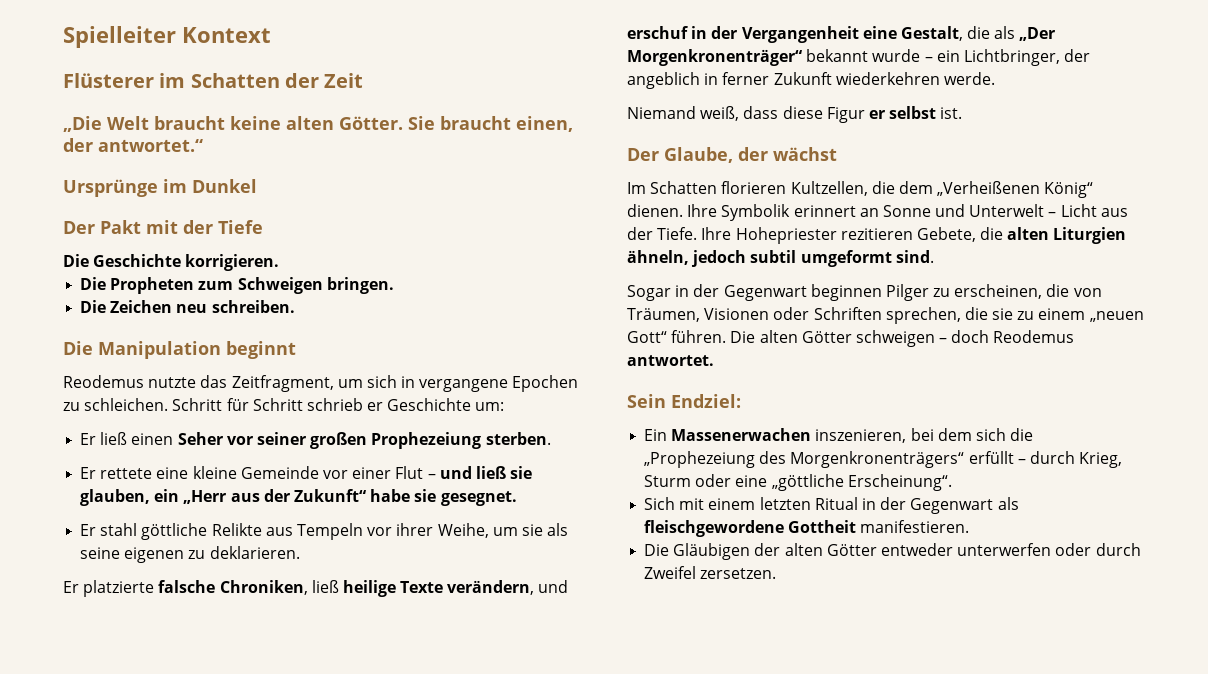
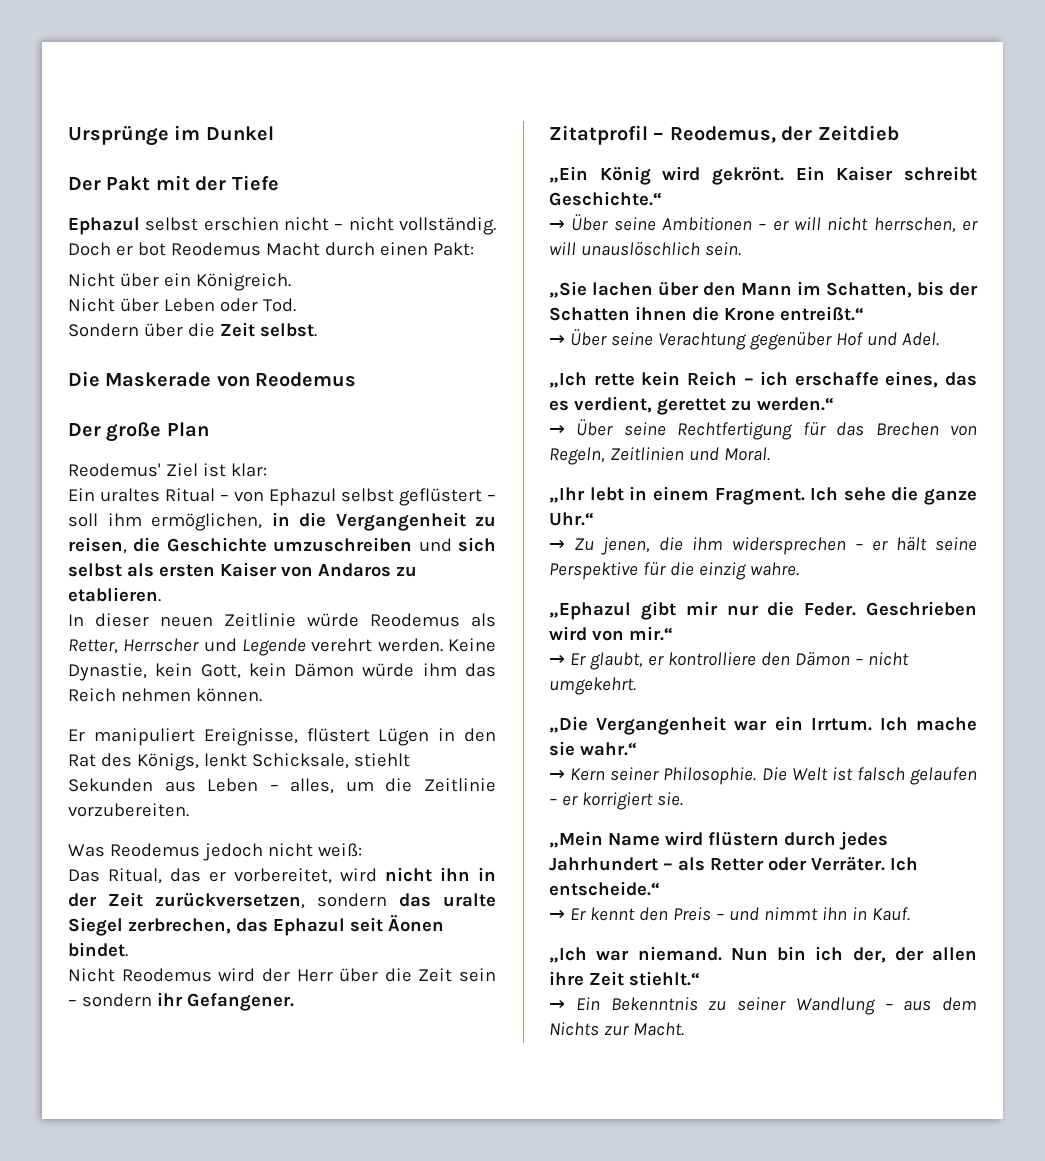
- Spielleiter Kontext
- Flüsterer im Schatten der Zeit
- „Die Welt braucht keine alten Götter. Sie braucht einen, der antwortet.“
- Die Geschichte korrigieren.
- Die Propheten zum Schweigen bringen.
- Die Zeichen neu schreiben.
- Die Manipulation beginnt
- Reodemus nutzte das Zeitfragment, um sich in vergangene Epochen zu schleichen. Schritt für Schritt schrieb er Geschichte um:
- Er ließ einen Seher vor seiner großen Prophezeiung sterben.
- Er rettete eine kleine Gemeinde vor einer Flut – und ließ sie glauben, ein „Herr aus der Zukunft“ habe sie gesegnet.
- Er stahl göttliche Relikte aus Tempeln vor ihrer Weihe, um sie als seine eigenen zu deklarieren.
- Er platzierte falsche Chroniken, ließ heilige Texte verändern, und erschuf in der Vergangenheit eine Gestalt, die als „Der Morgenkronenträger“ bekannt wurde – ein Lichtbringer, der angeblich in ferner Zukunft wiederkehren werde.
- Niemand weiß, dass diese Figur er selbst ist.
- Der Glaube, der wächst
- Im Schatten florieren Kultzellen, die dem „Verheißenen König“ dienen. Ihre Symbolik erinnert an Sonne und Unterwelt – Licht aus der Tiefe. Ihre Hohepriester rezitieren Gebete, die alten Liturgien ähneln, jedoch subtil umgeformt sind.
- Sogar in der Gegenwart beginnen Pilger zu erscheinen, die von Träumen, Visionen oder Schriften sprechen, die sie zu einem „neuen Gott“ führen. Die alten Götter schweigen – doch Reodemus antwortet.
- Sein Endziel:
- Ein Massenerwachen inszenieren, bei dem sich die „Prophezeiung des Morgenkronenträgers“ erfüllt – durch Krieg, Sturm oder eine „göttliche Erscheinung“.
- Sich mit einem letzten Ritual in der Gegenwart als fleischgewordene Gottheit manifestieren.
- Die Gläubigen der alten Götter entweder unterwerfen oder durch Zweifel zersetzen.
+ Ephazul selbst erschien nicht – nicht vollständig. Doch er bot Reodemus Macht durch einen Pakt:
+ Nicht über ein Königreich.
+ Nicht über Leben oder Tod.
+ Sondern über die Zeit selbst.
+ Die Maskerade von Reodemus
+ Der große Plan
+ Reodemus' Ziel ist klar:
+ Ein uraltes Ritual – von Ephazul selbst geflüstert – soll ihm ermöglichen, in die Vergangenheit zu reisen, die Geschichte umzuschreiben und sich selbst als ersten Kaiser von Andaros zu etablieren.
+ In dieser neuen Zeitlinie würde Reodemus als Retter, Herrscher und Legende verehrt werden. Keine Dynastie, kein Gott, kein Dämon würde ihm das Reich nehmen können.
+ Er manipuliert Ereignisse, flüstert Lügen in den Rat des Königs, lenkt Schicksale, stiehlt Sekunden aus Leben – alles, um die Zeitlinie vorzubereiten.
+ Was Reodemus jedoch nicht weiß:
+ Das Ritual, das er vorbereitet, wird nicht ihn in der Zeit zurückversetzen, sondern das uralte Siegel zerbrechen, das Ephazul seit Äonen bindet.
+ Nicht Reodemus wird der Herr über die Zeit sein – sondern ihr Gefangener.
+ Zitatprofil – Reodemus, der Zeitdieb
+ „Ein König wird gekrönt. Ein Kaiser schreibt Geschichte.“
+ → Über seine Ambitionen – er will nicht herrschen, er will unauslöschlich sein.
+ „Sie lachen über den Mann im Schatten, bis der Schatten ihnen die Krone entreißt.“
+ → Über seine Verachtung gegenüber Hof und Adel.
+ „Ich rette kein Reich – ich erschaffe eines, das es verdient, gerettet zu werden.“
+ → Über seine Rechtfertigung für das Brechen von Regeln, Zeitlinien und Moral.
+ „Ihr lebt in einem Fragment. Ich sehe die ganze Uhr.“
+ → Zu jenen, die ihm widersprechen – er hält seine Perspektive für die einzig wahre.
+ „Ephazul gibt mir nur die Feder. Geschrieben wird von mir.“
+ → Er glaubt, er kontrolliere den Dämon – nicht umgekehrt.
+ „Die Vergangenheit war ein Irrtum. Ich mache sie wahr.“
+ → Kern seiner Philosophie. Die Welt ist falsch gelaufen – er korrigiert sie.
+ „Mein Name wird flüstern durch jedes Jahrhundert – als Retter oder Verräter. Ich entscheide.“
+ → Er kennt den Preis – und nimmt ihn in Kauf.
+ „Ich war niemand. Nun bin ich der, der allen ihre Zeit stiehlt.“
+ → Ein Bekenntnis zu seiner Wandlung – aus dem Nichts zur Macht.

